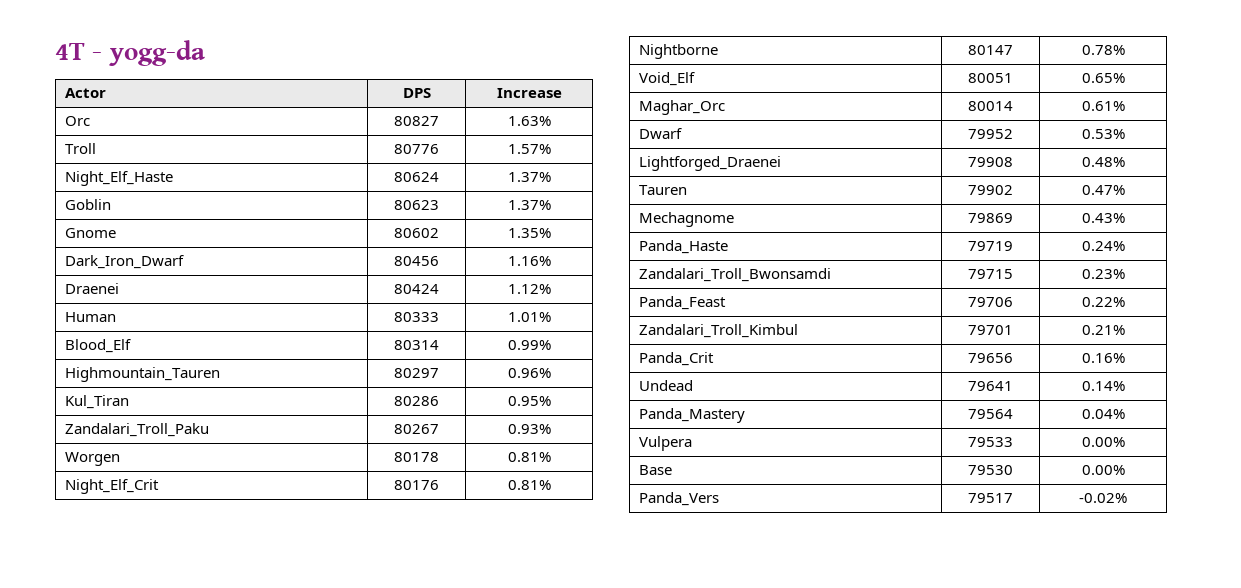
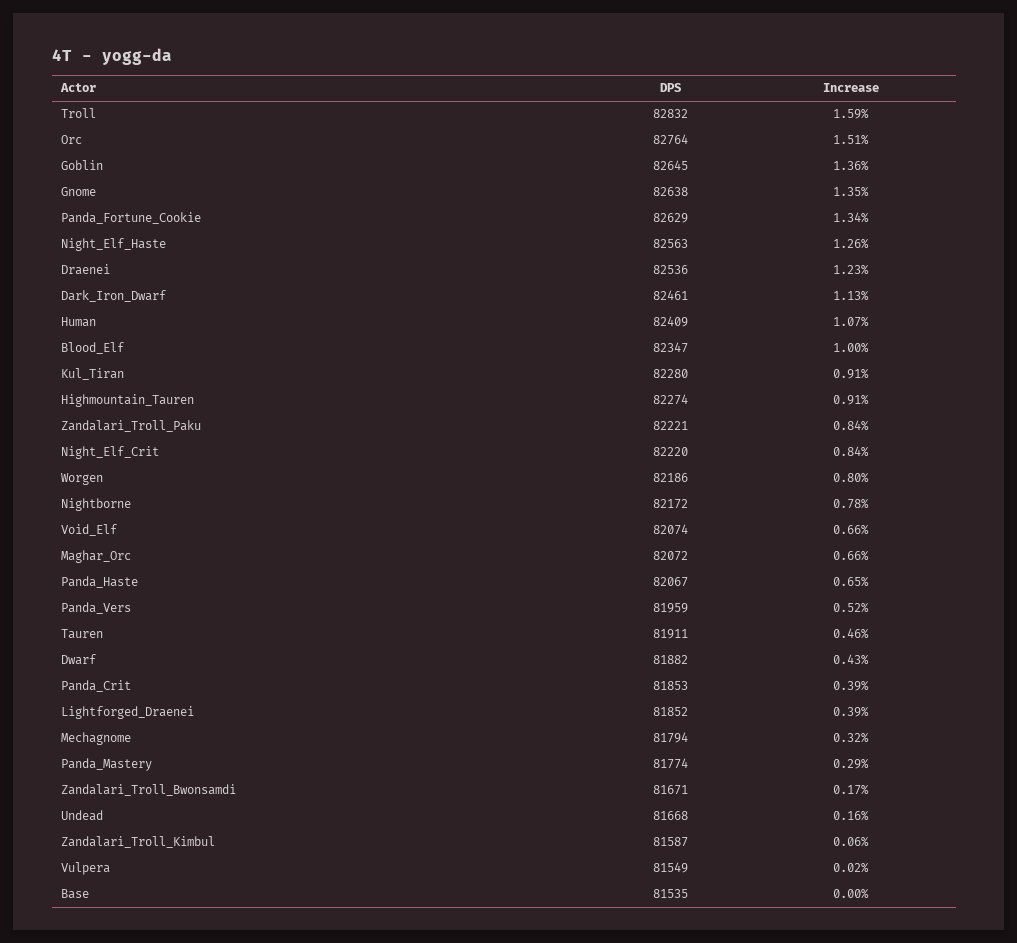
- Orc | 80827 | 1.63%
- Troll | 80776 | 1.57%
- Night_Elf_Haste | 80624 | 1.37%
- Goblin | 80623 | 1.37%
- Gnome | 80602 | 1.35%
- Dark_Iron_Dwarf | 80456 | 1.16%
- Draenei | 80424 | 1.12%
+ Troll | 82832 | 1.59%
+ Orc | 82764 | 1.51%
+ Goblin | 82645 | 1.36%
+ Gnome | 82638 | 1.35%
+ Panda_Fortune_Cookie | 82629 | 1.34%
+ Night_Elf_Haste | 82563 | 1.26%
+ Draenei | 82536 | 1.23%
+ Dark_Iron_Dwarf | 82461 | 1.13%
- Human | 80333 | 1.01%
+ Human | 82409 | 1.07%
- Blood_Elf | 80314 | 0.99%
- Highmountain_Tauren | 80297 | 0.96%
- Kul_Tiran | 80286 | 0.95%
- Zandalari_Troll_Paku | 80267 | 0.93%
- Worgen | 80178 | 0.81%
- Night_Elf_Crit | 80176 | 0.81%
+ Blood_Elf | 82347 | 1.00%
+ Kul_Tiran | 82280 | 0.91%
+ Highmountain_Tauren | 82274 | 0.91%
+ Zandalari_Troll_Paku | 82221 | 0.84%
+ Night_Elf_Crit | 82220 | 0.84%
+ Worgen | 82186 | 0.80%
- Nightborne | 80147 | 0.78%
+ Nightborne | 82172 | 0.78%
- Void_Elf | 80051 | 0.65%
- Maghar_Orc | 80014 | 0.61%
- Dwarf | 79952 | 0.53%
- Lightforged_Draenei | 79908 | 0.48%
- Tauren | 79902 | 0.47%
- Mechagnome | 79869 | 0.43%
- Panda_Haste | 79719 | 0.24%
- Zandalari_Troll_Bwonsamdi | 79715 | 0.23%
- Panda_Feast | 79706 | 0.22%
- Zandalari_Troll_Kimbul | 79701 | 0.21%
- Panda_Crit | 79656 | 0.16%
- Undead | 79641 | 0.14%
- Panda_Mastery | 79564 | 0.04%
+ Void_Elf | 82074 | 0.66%
+ Maghar_Orc | 82072 | 0.66%
+ Panda_Haste | 82067 | 0.65%
+ Panda_Vers | 81959 | 0.52%
+ Tauren | 81911 | 0.46%
+ Dwarf | 81882 | 0.43%
+ Panda_Crit | 81853 | 0.39%
+ Lightforged_Draenei | 81852 | 0.39%
+ Mechagnome | 81794 | 0.32%
+ Panda_Mastery | 81774 | 0.29%
+ Zandalari_Troll_Bwonsamdi | 81671 | 0.17%
+ Undead | 81668 | 0.16%
+ Zandalari_Troll_Kimbul | 81587 | 0.06%
- Vulpera | 79533 | 0.00%
+ Vulpera | 81549 | 0.02%
- Base | 79530 | 0.00%
- Panda_Vers | 79517 | -0.02%
+ Base | 81535 | 0.00%

